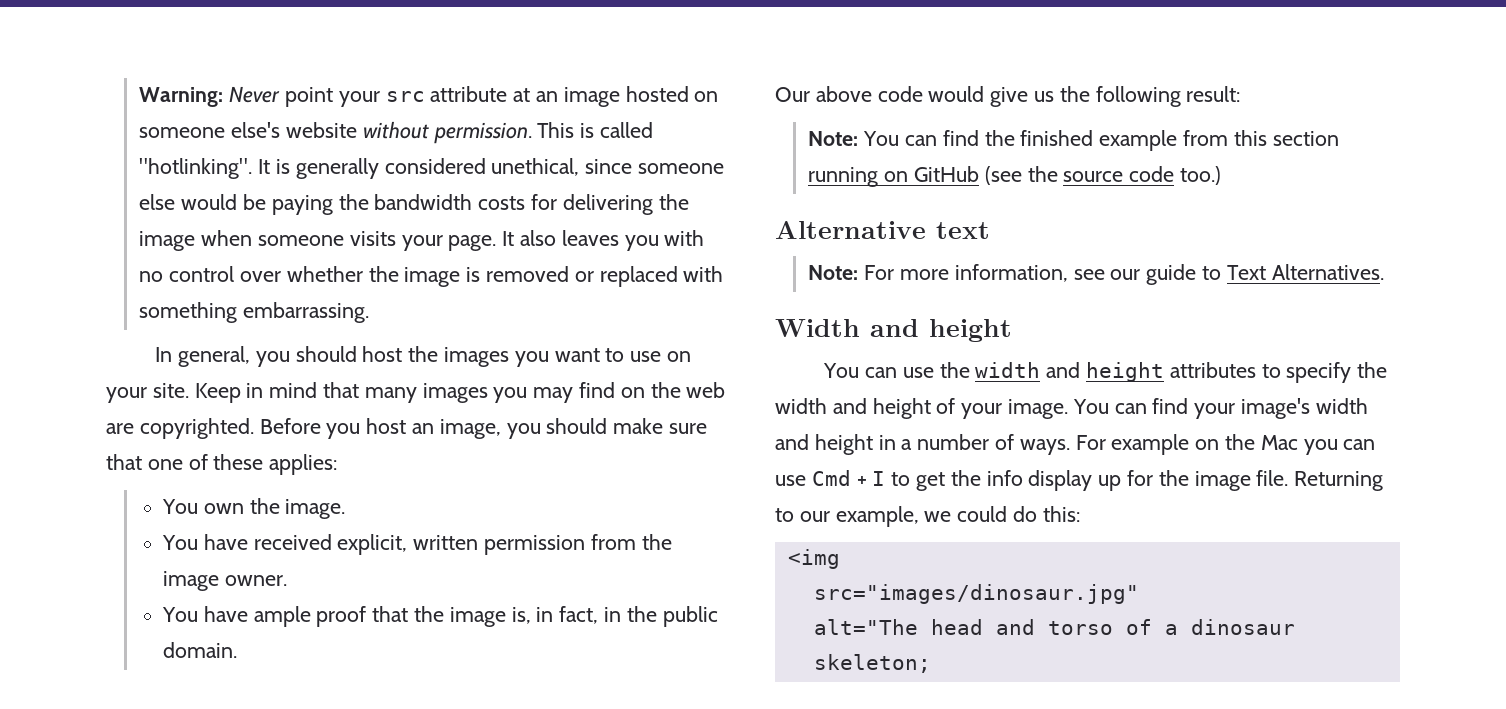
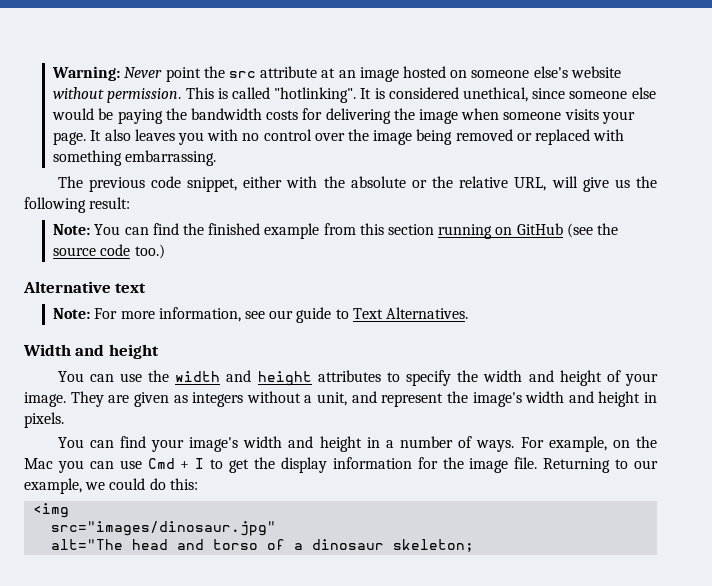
- Warning: Never point your src attribute at an image hosted on someone else's website without permission.
+ Warning: Never point the src attribute at an image hosted on someone else's website without permission.
- It is generally considered unethical, since someone else would be paying the bandwidth costs for delivering the image when someone visits your page.
+ It is considered unethical, since someone else would be paying the bandwidth costs for delivering the image when someone visits your page.
- It also leaves you with no control over whether the image is removed or replaced with something embarrassing.
+ It also leaves you with no control over the image being removed or replaced with something embarrassing.
- In general, you should host the images you want to use on your site. Keep in mind that many images you may find on the web are copyrighted. Before you host an image, you should make sure that one of these applies:
- You own the image.
- You have received explicit, written permission from the image owner.
- You have ample proof that the image is, in fact, in the public domain.
- Our above code would give us the following result:
+ The previous code snippet, either with the absolute or the relative URL, will give us the following result:
- You can use the width and height attributes to specify the width and height of your image. You can find your image's width and height in a number of ways.
+ You can use the width and height attributes to specify the width and height of your image. They are given as integers without a unit, and represent the image's width and height in pixels.
+ You can find your image's width and height in a number of ways.
- For example on the Mac you can use Cmd + I to get the info display up for the image file.
+ For example, on the Mac you can use Cmd + I to get the display information for the image file.

